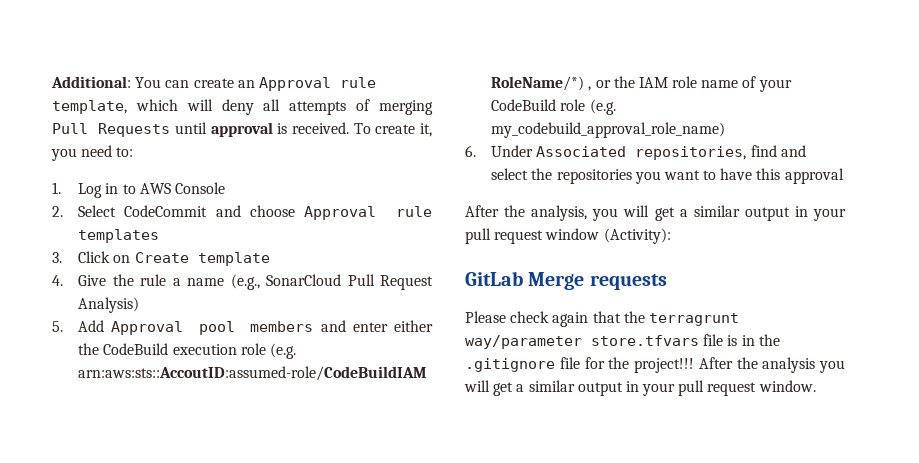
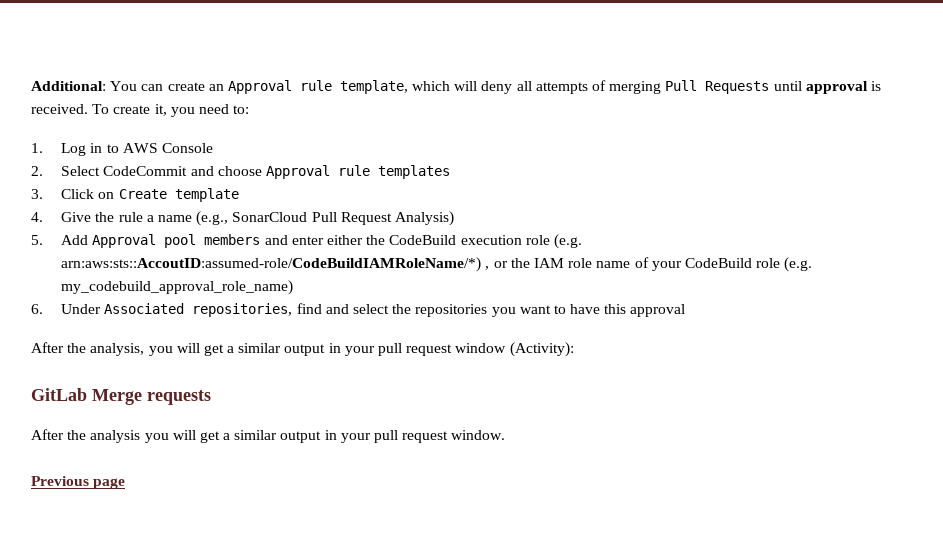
- Please check again that the terragrunt way/parameter store.tfvars file is in the .gitignore file for the project!!!
+ Previous page

